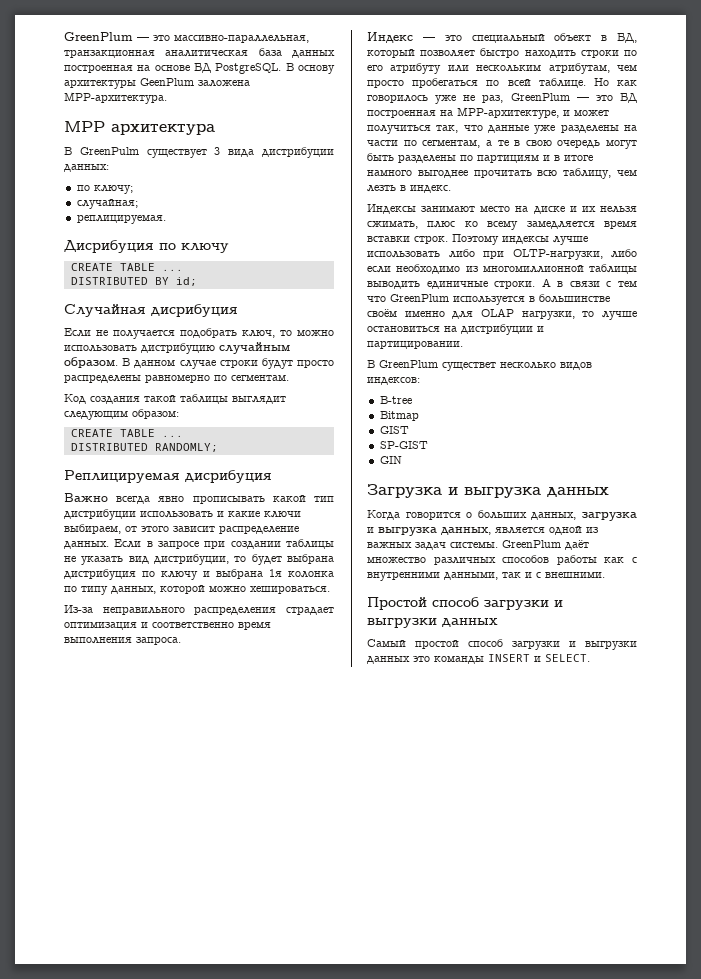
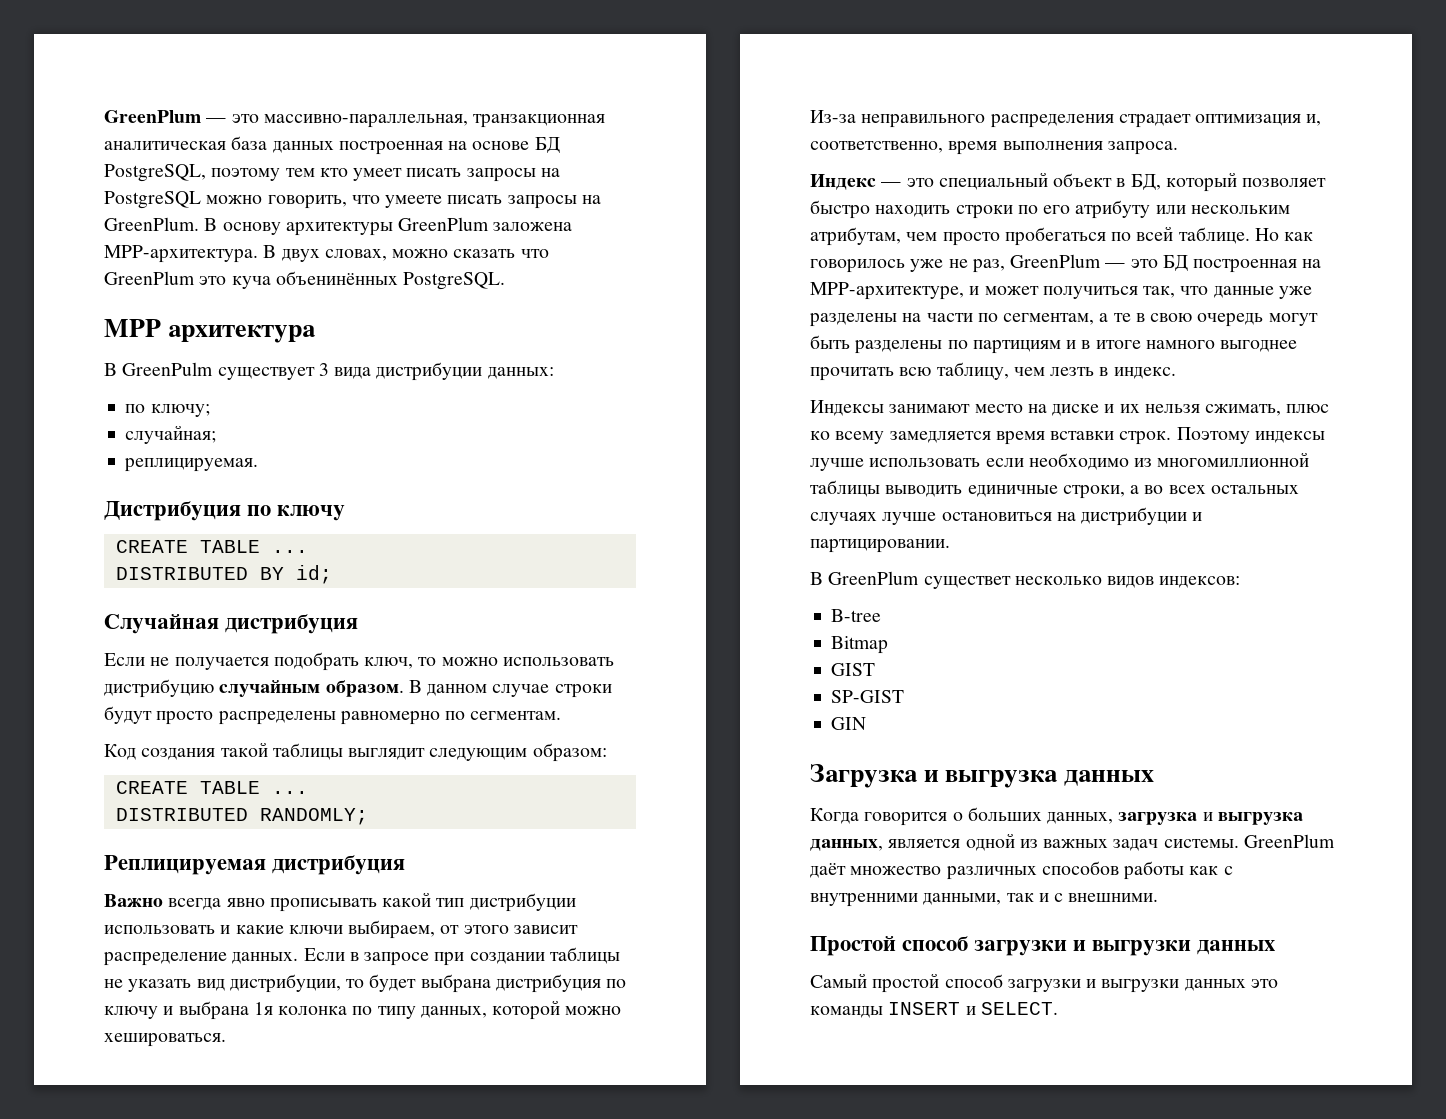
- GreenPlum — это массивно-параллельная, транзакционная аналитическая база данных построенная на основе БД PostgreSQL.
+ GreenPlum — это массивно-параллельная, транзакционная аналитическая база данных построенная на основе БД PostgreSQL, поэтому тем кто умеет писать запросы на PostgreSQL можно говорить, что умеете писать запросы на GreenPlum.
- В основу архитектуры GeenPlum заложена MPP-архитектура.
+ В основу архитектуры GreenPlum заложена MPP-архитектура. В двух словах, можно сказать что GreenPlum это куча объенинённых PostgreSQL.
- Дисрибуция по ключу
+ Дистрибуция по ключу
- Случайная дисрибуция
+ Случайная дистрибуция
- Реплицируемая дисрибуция
+ Реплицируемая дистрибуция
- Из-за неправильного распределения страдает оптимизация и соответственно время выполнения запроса.
+ Из-за неправильного распределения страдает оптимизация и, соответственно, время выполнения запроса.
- Поэтому индексы лучше использовать либо при OLTP-нагрузки, либо если необходимо из многомиллионной таблицы выводить единичные строки. А в связи с тем что GreenPlum используется в большинстве своём именно для OLAP нагрузки, то лучше остановиться на дистрибуции и партицировании.
+ Поэтому индексы лучше использовать если необходимо из многомиллионной таблицы выводить единичные строки, а во всех остальных случаях лучше остановиться на дистрибуции и партицировании.

